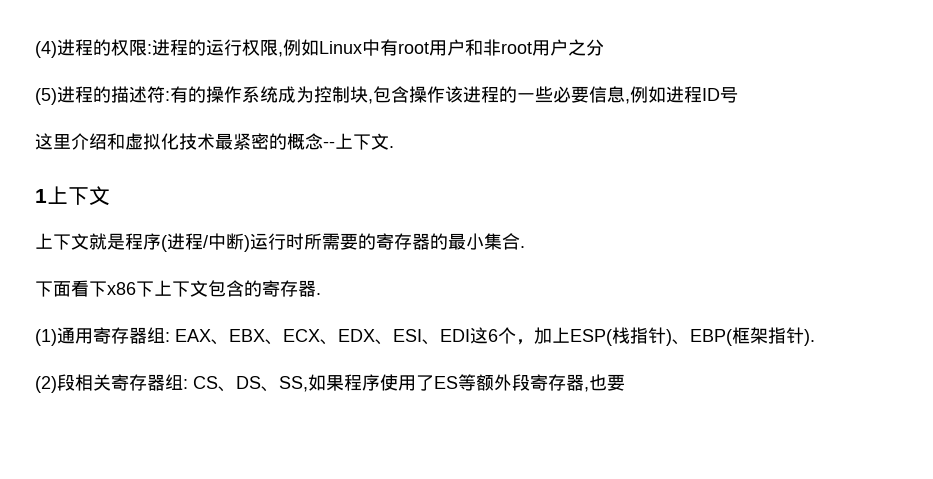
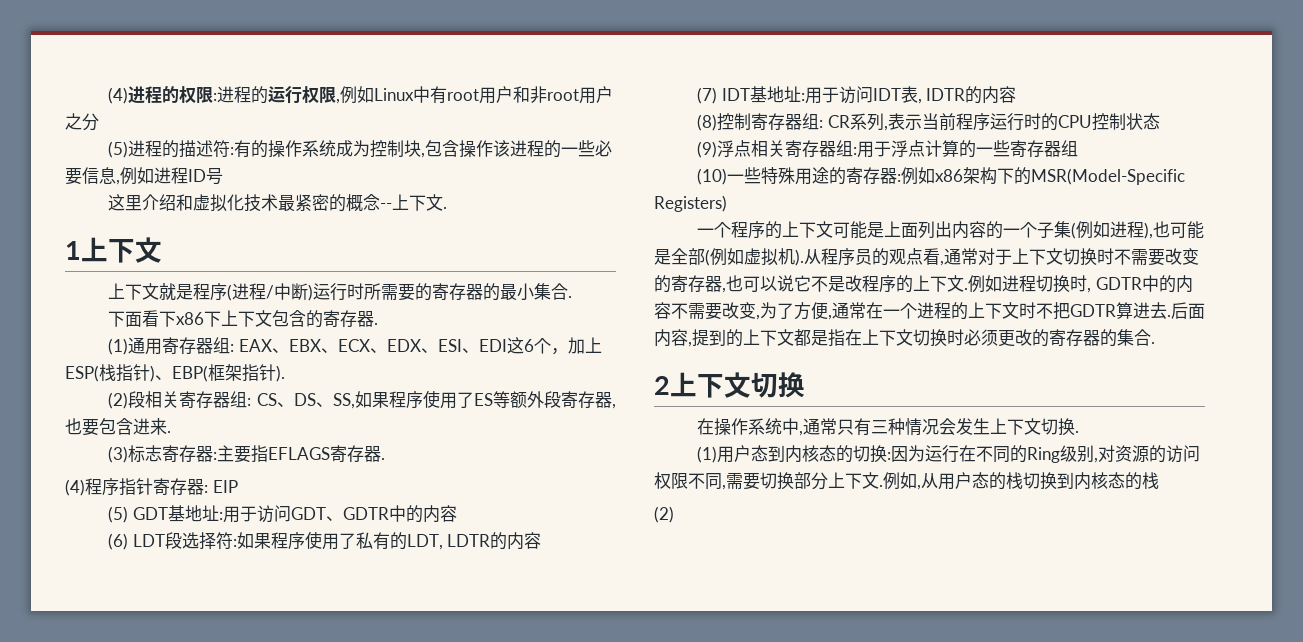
- (2)段相关寄存器组: CS、DS、SS,如果程序使用了ES等额外段寄存器,也要
+ (2)段相关寄存器组: CS、DS、SS,如果程序使用了ES等额外段寄存器,也要包含进来.
+ (3)标志寄存器:主要指EFLAGS寄存器.
+ (4)程序指针寄存器: EIP
+ (5) GDT基地址:用于访问GDT、GDTR中的内容
+ (6) LDT段选择符:如果程序使用了私有的LDT, LDTR的内容
+ (7) IDT基地址:用于访问IDT表, IDTR的内容
+ (8)控制寄存器组: CR系列,表示当前程序运行时的CPU控制状态
+ (9)浮点相关寄存器组:用于浮点计算的一些寄存器组
+ (10)一些特殊用途的寄存器:例如x86架构下的MSR(Model-Specific Registers)
+ 一个程序的上下文可能是上面列出内容的一个子集(例如进程),也可能是全部(例如虚拟机).从程序员的观点看,通常对于上下文切换时不需要改变的寄存器,也可以说它不是改程序的上下文.例如进程切换时, GDTR中的内容不需要改变,为了方便,通常在一个进程的上下文时不把GDTR算进去.后面内容,提到的上下文都是指在上下文切换时必须更改的寄存器的集合.
+ 2上下文切换
+ 在操作系统中,通常只有三种情况会发生上下文切换.
+ (1)用户态到内核态的切换:因为运行在不同的Ring级别,对资源的访问权限不同,需要切换部分上下文.例如,从用户态的栈切换到内核态的栈
+ (2)

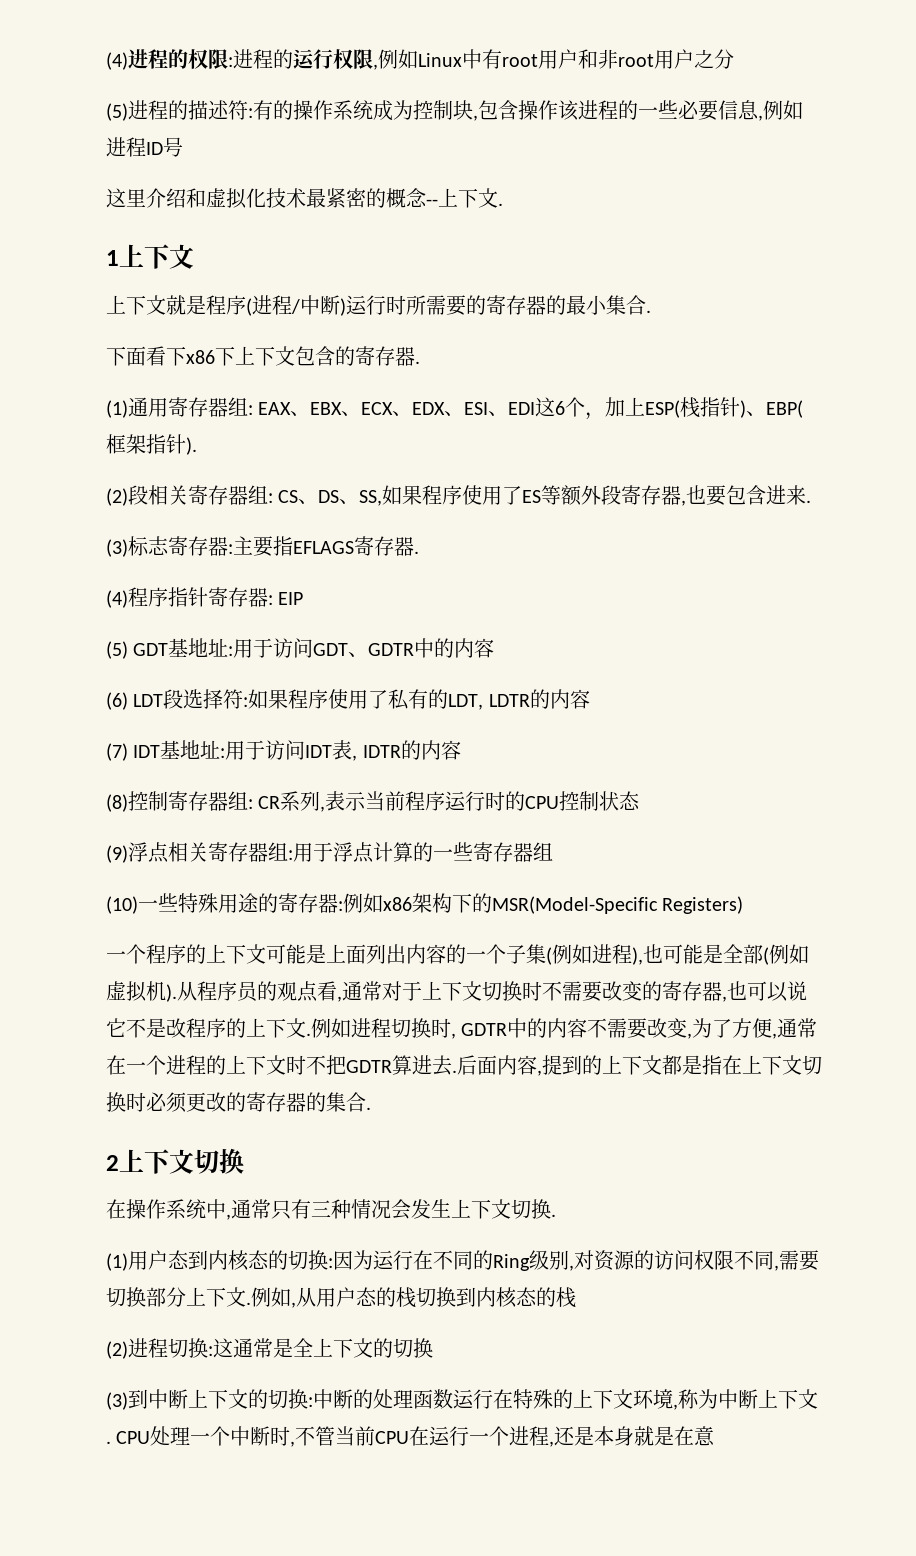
  例如,从用户态的栈切换到内核态的栈
- (2)
+ (2)进程切换:这通常是全上下文的切换
+ (3)到中断上下文的切换:中断的处理函数运行在特殊的上下文环境,称为中断上下文. CPU处理一个中断时,不管当前CPU在运行一个进程,还是本身就是在意

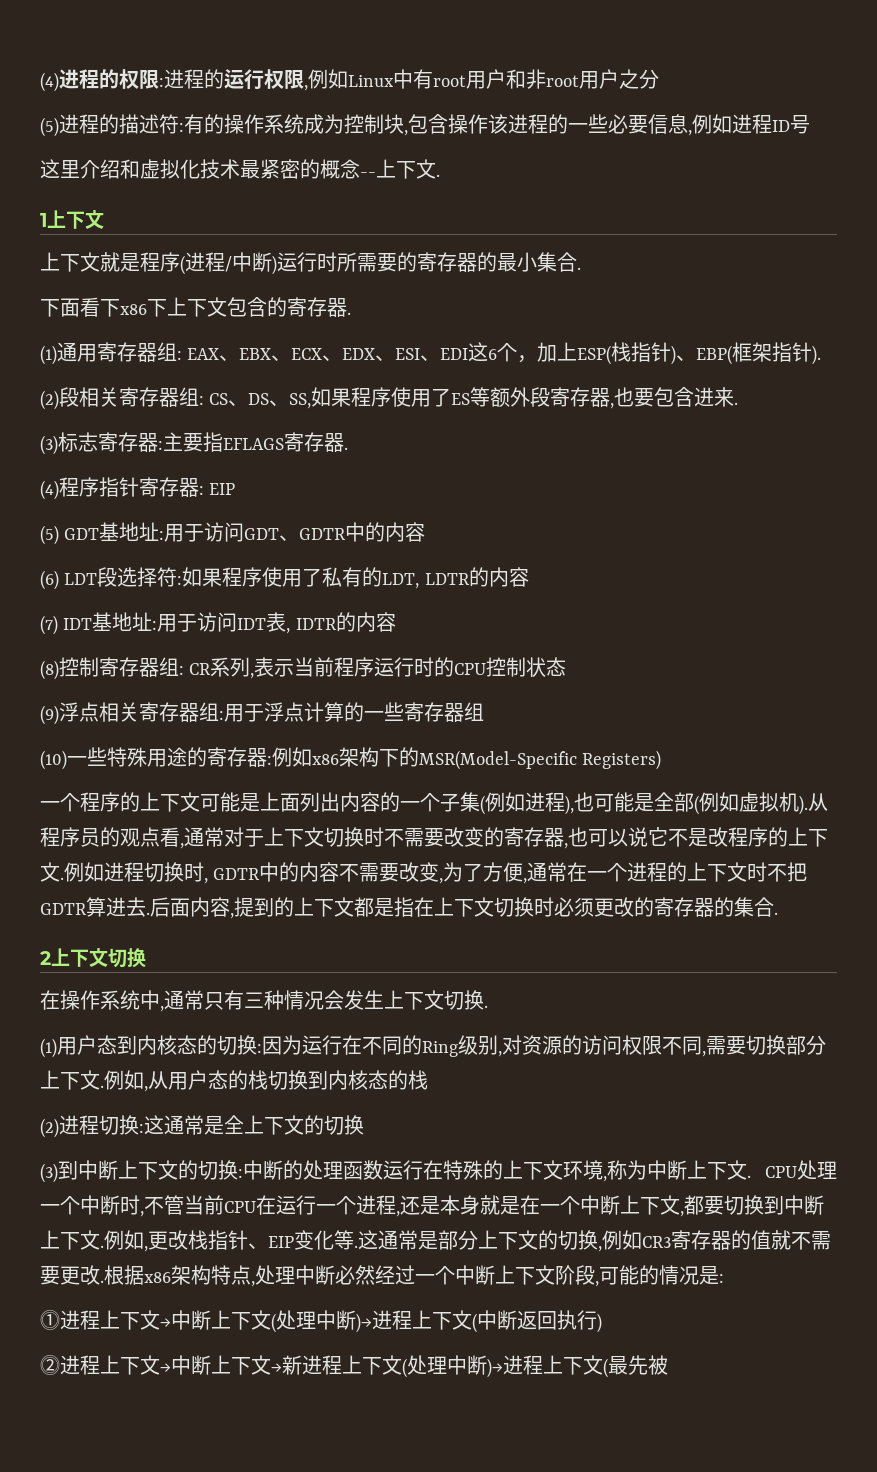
- CPU处理一个中断时,不管当前CPU在运行一个进程,还是本身就是在意
+ CPU处理一个中断时,不管当前CPU在运行一个进程,还是本身就是在一个中断上下文,都要切换到中断上下文.例如,更改栈指针、EIP变化等.这通常是部分上下文的切换,例如CR3寄存器的值就不需要更改.根据x86架构特点,处理中断必然经过一个中断上下文阶段,可能的情况是:
+ ⓵进程上下文→中断上下文(处理中断)→进程上下文(中断返回执行)
+ ⓶进程上下文→中断上下文→新进程上下文(处理中断)→进程上下文(最先被

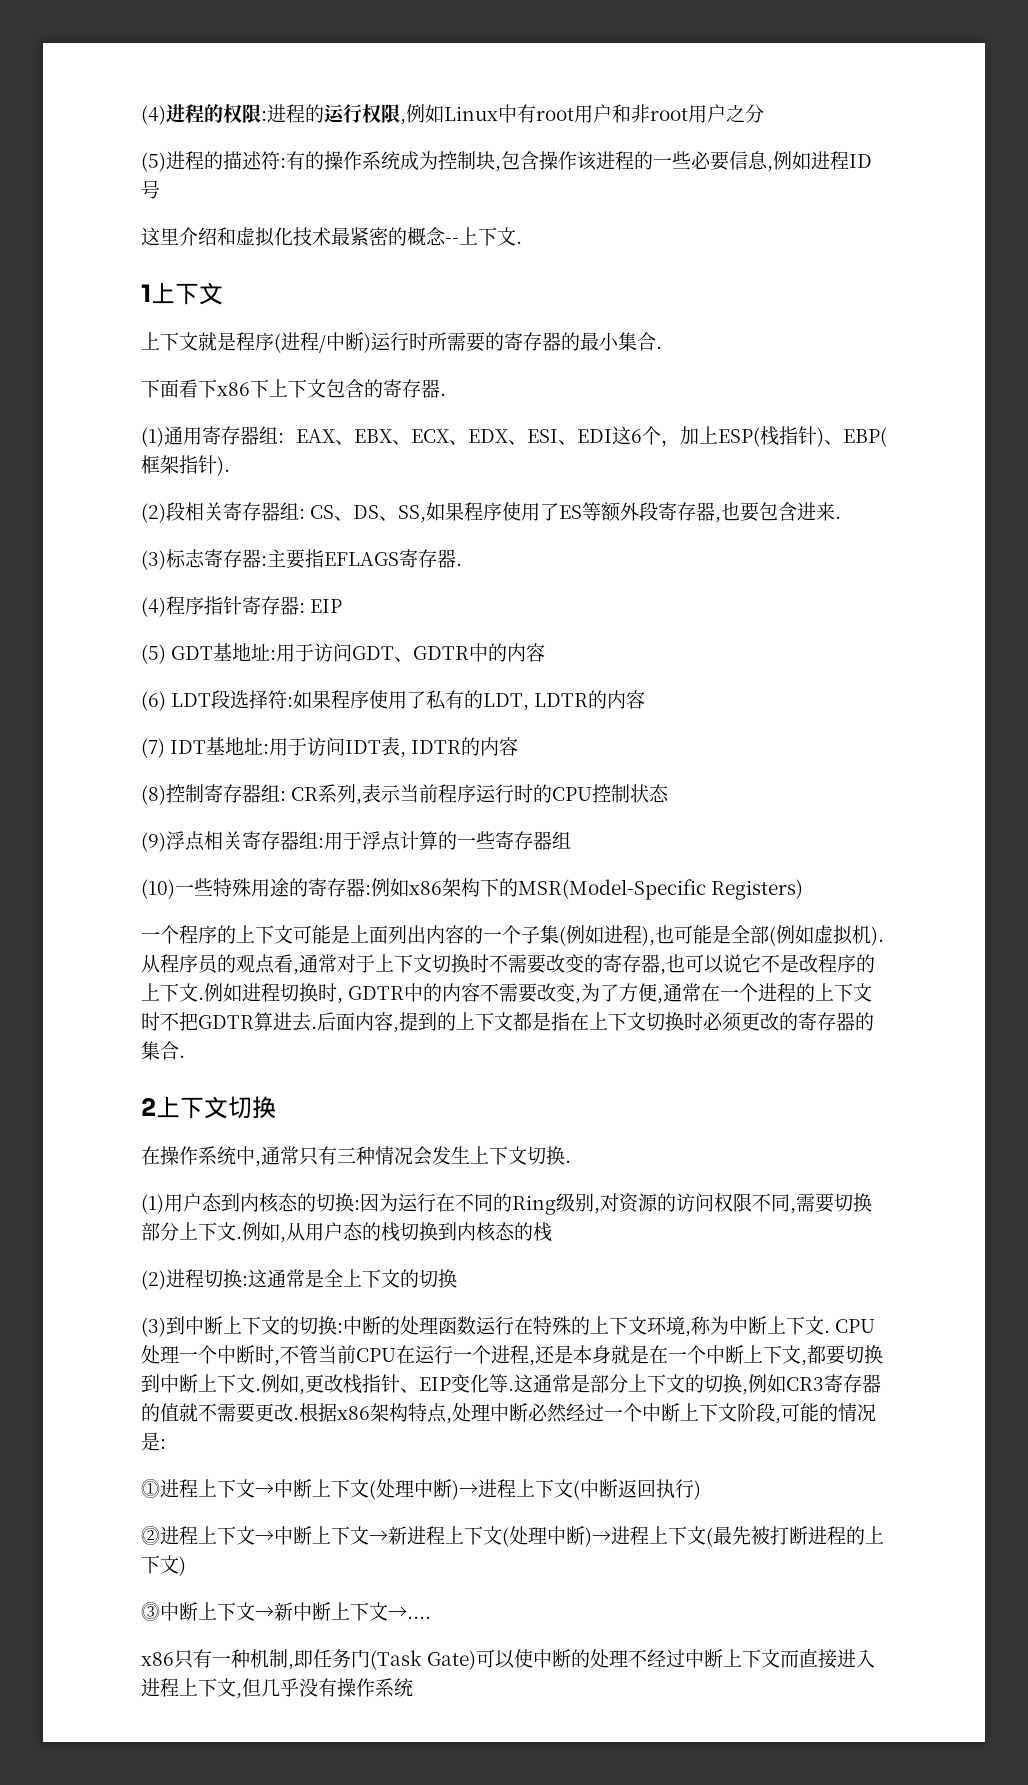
- ⓶进程上下文→中断上下文→新进程上下文(处理中断)→进程上下文(最先被
+ ⓶进程上下文→中断上下文→新进程上下文(处理中断)→进程上下文(最先被打断进程的上下文)
+ ⓷中断上下文→新中断上下文→....
+ x86只有一种机制,即任务门(Task Gate)可以使中断的处理不经过中断上下文而直接进入进程上下文,但几乎没有操作系统

